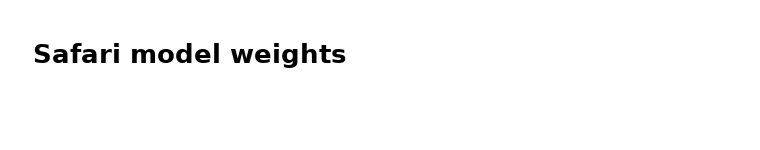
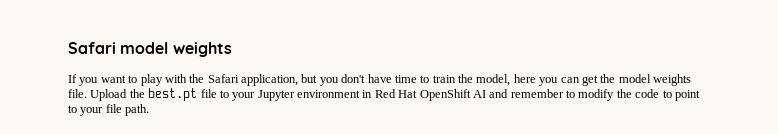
+ If you want to play with the Safari application, but you don't have time to train the model, here you can get the model weights file. Upload the best.pt file to your Jupyter environment in Red Hat OpenShift AI and remember to modify the code to point to your file path.

